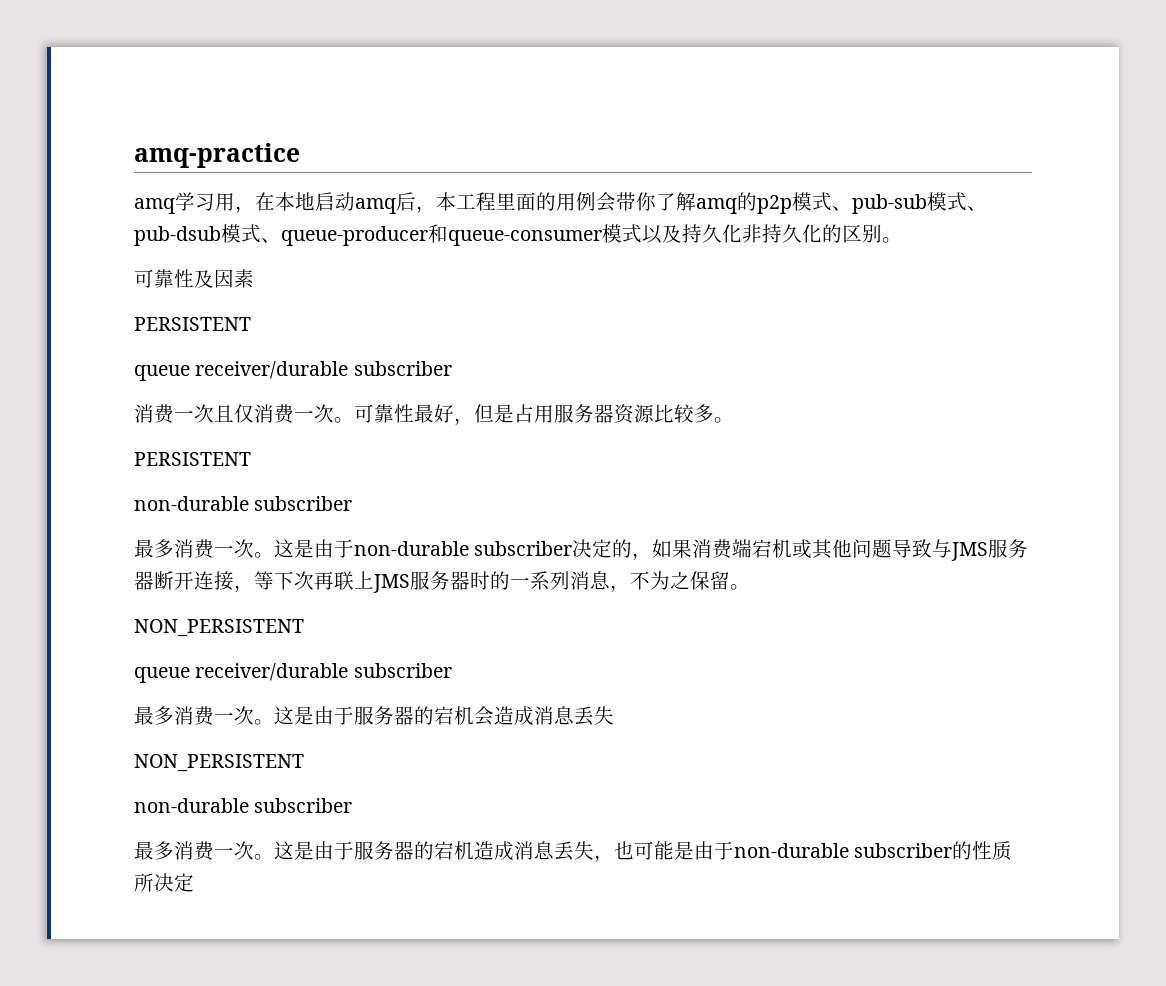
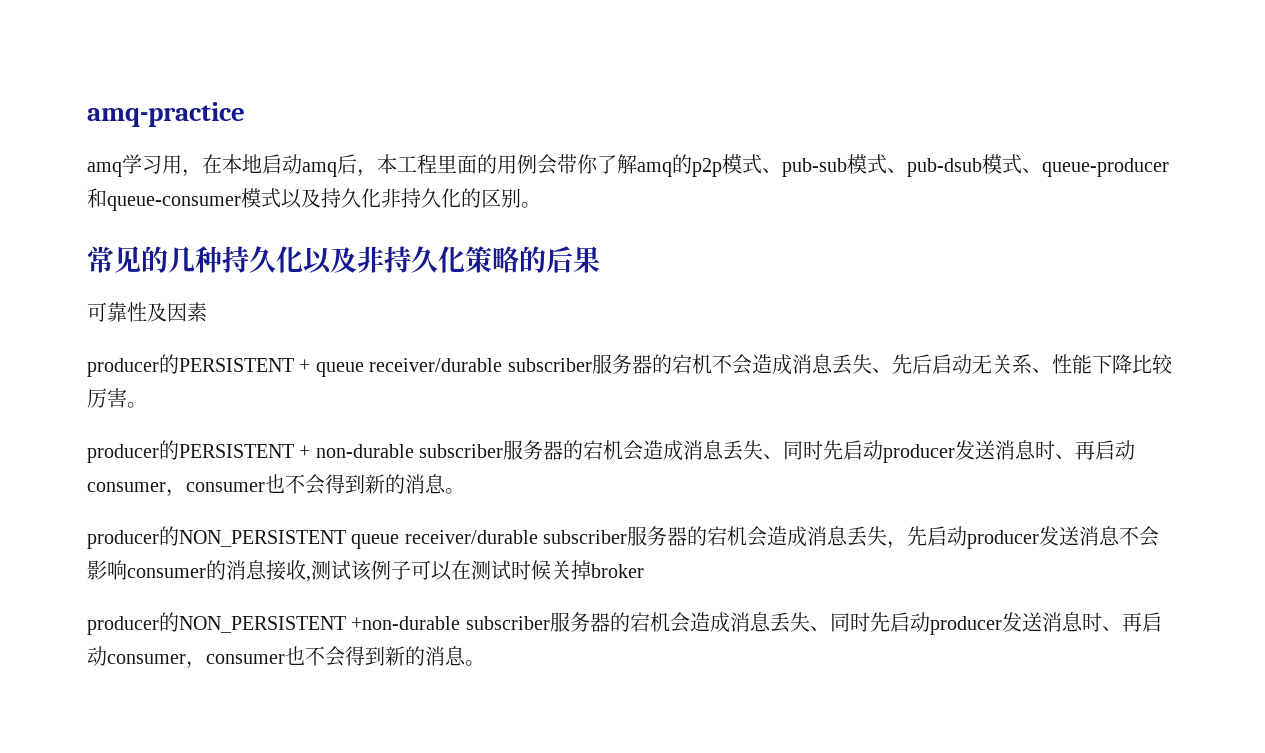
+ 常见的几种持久化以及非持久化策略的后果
  可靠性及因素
- PERSISTENT
- queue receiver/durable subscriber
- 消费一次且仅消费一次。可靠性最好，但是占用服务器资源比较多。
- PERSISTENT
- non-durable subscriber
- 最多消费一次。这是由于non-durable subscriber决定的，如果消费端宕机或其他问题导致与JMS服务器断开连接，等下次再联上JMS服务器时的一系列消息，不为之保留。
- NON_PERSISTENT
- queue receiver/durable subscriber
- 最多消费一次。这是由于服务器的宕机会造成消息丢失
- NON_PERSISTENT
- non-durable subscriber
- 最多消费一次。这是由于服务器的宕机造成消息丢失，也可能是由于non-durable subscriber的性质所决定
+ producer的PERSISTENT + queue receiver/durable subscriber服务器的宕机不会造成消息丢失、先后启动无关系、性能下降比较厉害。
+ producer的PERSISTENT + non-durable subscriber服务器的宕机会造成消息丢失、同时先启动producer发送消息时、再启动consumer，consumer也不会得到新的消息。
+ producer的NON_PERSISTENT queue receiver/durable subscriber服务器的宕机会造成消息丢失，先启动producer发送消息不会影响consumer的消息接收,测试该例子可以在测试时候关掉broker
+ producer的NON_PERSISTENT +non-durable subscriber服务器的宕机会造成消息丢失、同时先启动producer发送消息时、再启动consumer，consumer也不会得到新的消息。

